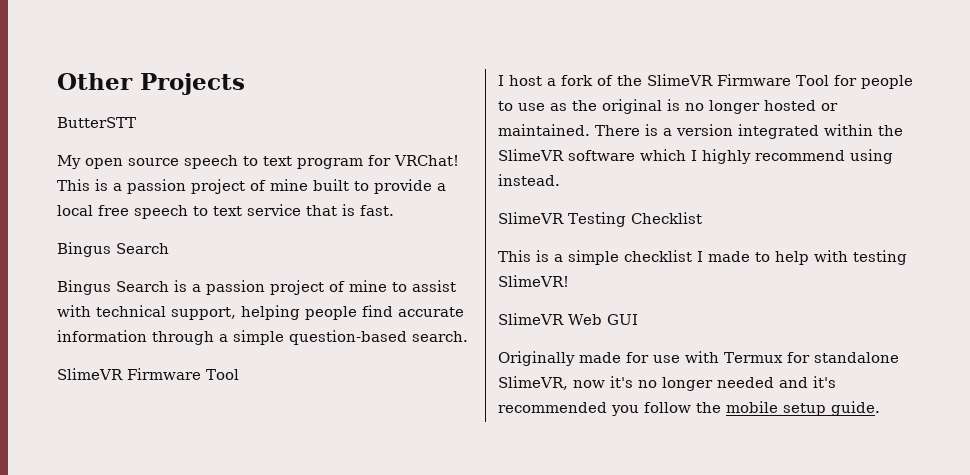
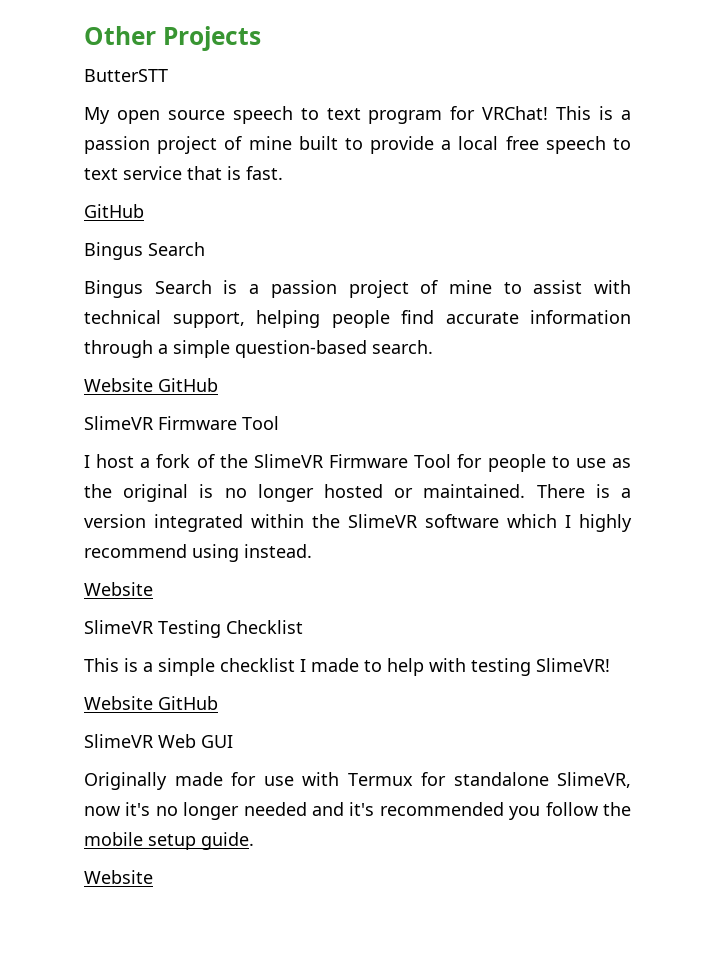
  This is a passion project of mine built to provide a local free speech to text service that is fast.
+ GitHub
  Bingus Search is a passion project of mine to assist with technical support, helping people find accurate information through a simple question-based search.
+ Website GitHub
  There is a version integrated within the SlimeVR software which I highly recommend using instead.
+ Website
  This is a simple checklist I made to help with testing SlimeVR!
+ Website GitHub
  Originally made for use with Termux for standalone SlimeVR, now it's no longer needed and it's recommended you follow the mobile setup guide.
+ Website

